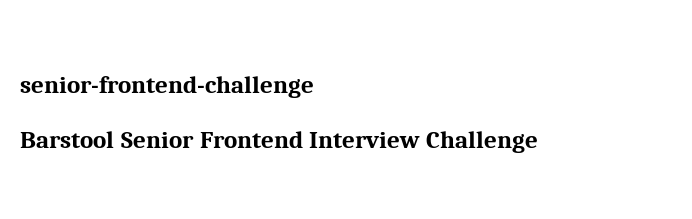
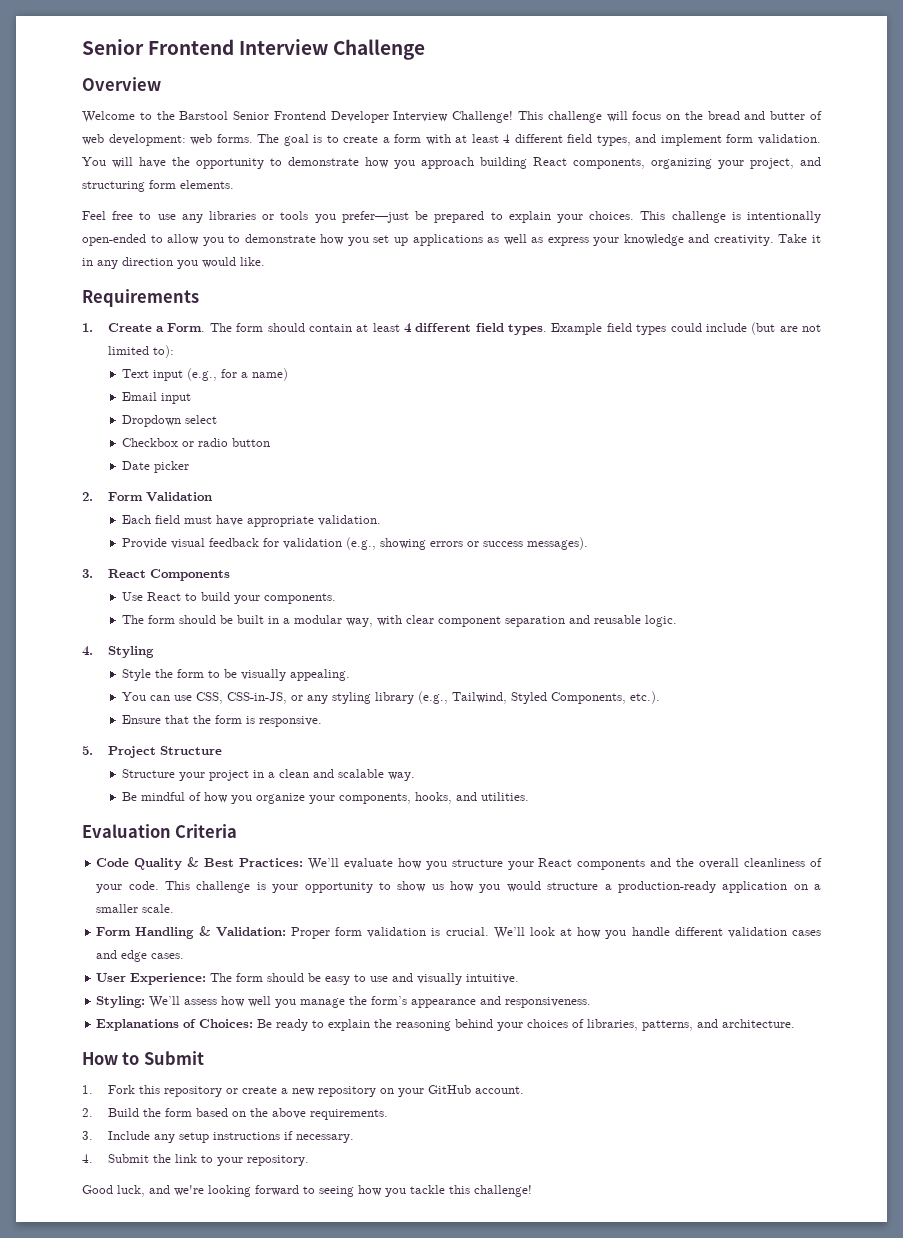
- senior-frontend-challenge
- Barstool Senior Frontend Interview Challenge
+ Senior Frontend Interview Challenge
+ Overview
+ Welcome to the Barstool Senior Frontend Developer Interview Challenge! This challenge will focus on the bread and butter of web development: web forms. The goal is to create a form with at least 4 different field types, and implement form validation. You will have the opportunity to demonstrate how you approach building React components, organizing your project, and structuring form elements.
+ Feel free to use any libraries or tools you prefer—just be prepared to explain your choices. This challenge is intentionally open-ended to allow you to demonstrate how you set up applications as well as express your knowledge and creativity. Take it in any direction you would like.
+ Requirements
+ 1. Create a Form. The form should contain at least 4 different field types. Example field types could include (but are not limited to):
+ Text input (e.g., for a name)
+ Email input
+ Dropdown select
+ Checkbox or radio button
+ Date picker
+ 2. Form Validation
+ Each field must have appropriate validation.
+ Provide visual feedback for validation (e.g., showing errors or success messages).
+ 3. React Components
+ Use React to build your components.
+ The form should be built in a modular way, with clear component separation and reusable logic.
+ 4. Styling
+ Style the form to be visually appealing.
+ You can use CSS, CSS-in-JS, or any styling library (e.g., Tailwind, Styled Components, etc.).
+ Ensure that the form is responsive.
+ 5. Project Structure
+ Structure your project in a clean and scalable way.
+ Be mindful of how you organize your components, hooks, and utilities.
+ Evaluation Criteria
+ Code Quality & Best Practices: We’ll evaluate how you structure your React components and the overall cleanliness of your code. This challenge is your opportunity to show us how you would structure a production-ready application on a smaller scale.
+ Form Handling & Validation: Proper form validation is crucial. We’ll look at how you handle different validation cases and edge cases.
+ User Experience: The form should be easy to use and visually intuitive.
+ Styling: We’ll assess how well you manage the form’s appearance and responsiveness.
+ Explanations of Choices: Be ready to explain the reasoning behind your choices of libraries, patterns, and architecture.
+ How to Submit
+ 1. Fork this repository or create a new repository on your GitHub account.
+ 2. Build the form based on the above requirements.
+ 3. Include any setup instructions if necessary.
+ 4. Submit the link to your repository.
+ Good luck, and we're looking forward to seeing how you tackle this challenge!

